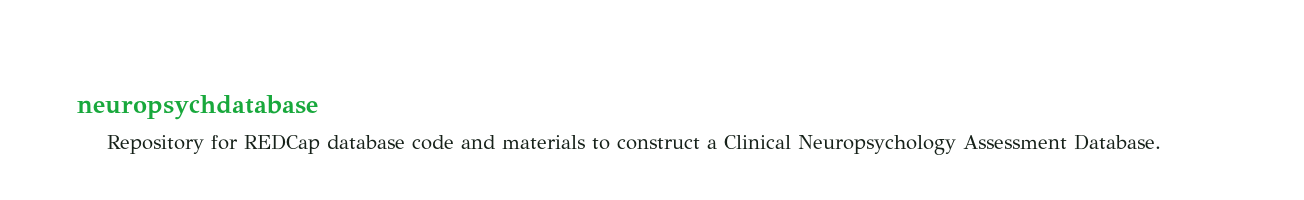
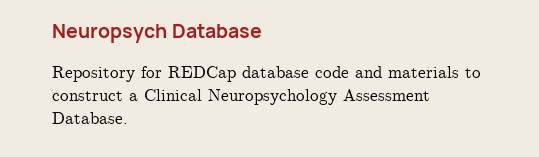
- neuropsychdatabase
+ Neuropsych Database

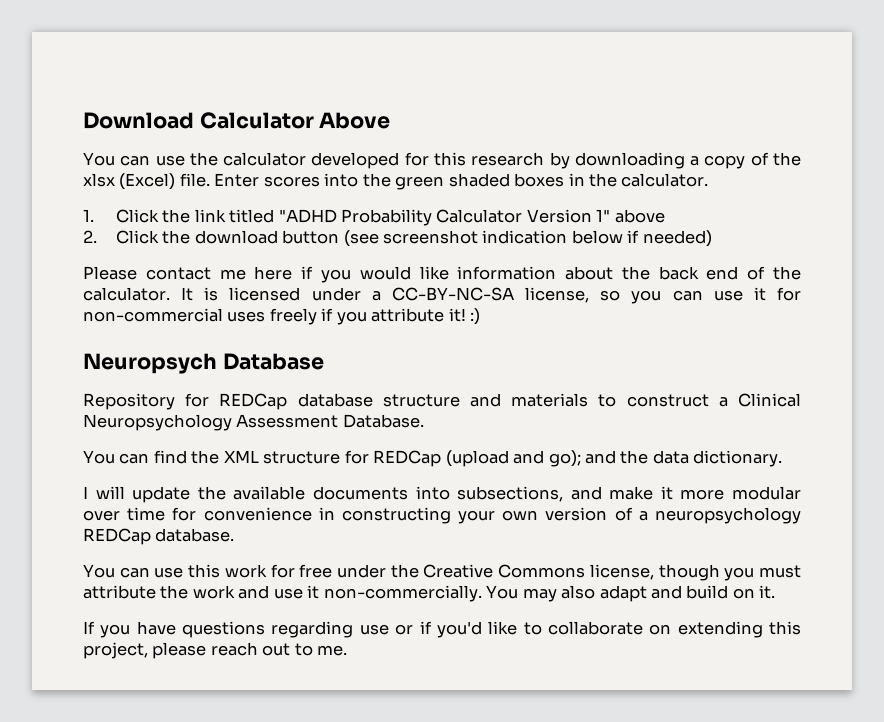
+ Download Calculator Above
+ You can use the calculator developed for this research by downloading a copy of the xlsx (Excel) file. Enter scores into the green shaded boxes in the calculator.
+ 1. Click the link titled "ADHD Probability Calculator Version 1" above
+ 2. Click the download button (see screenshot indication below if needed)
+ Please contact me here if you would like information about the back end of the calculator. It is licensed under a CC-BY-NC-SA license, so you can use it for non-commercial uses freely if you attribute it! :)
- Repository for REDCap database code and materials to construct a Clinical Neuropsychology Assessment Database.
+ Repository for REDCap database structure and materials to construct a Clinical Neuropsychology Assessment Database.
+ You can find the XML structure for REDCap (upload and go); and the data dictionary.
+ I will update the available documents into subsections, and make it more modular over time for convenience in constructing your own version of a neuropsychology REDCap database.
+ You can use this work for free under the Creative Commons license, though you must attribute the work and use it non-commercially. You may also adapt and build on it.
+ If you have questions regarding use or if you'd like to collaborate on extending this project, please reach out to me.

